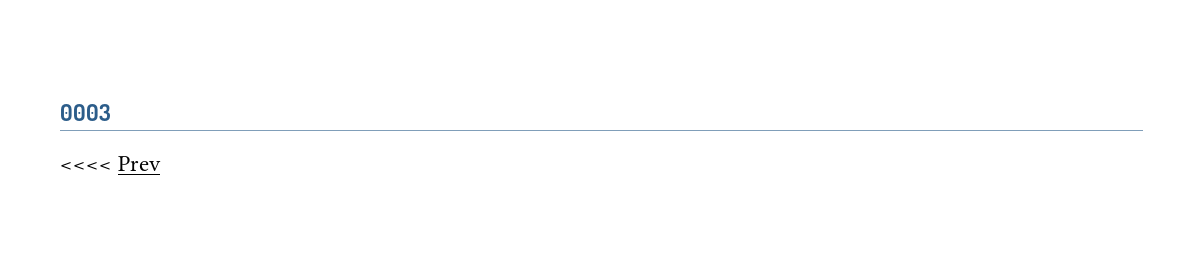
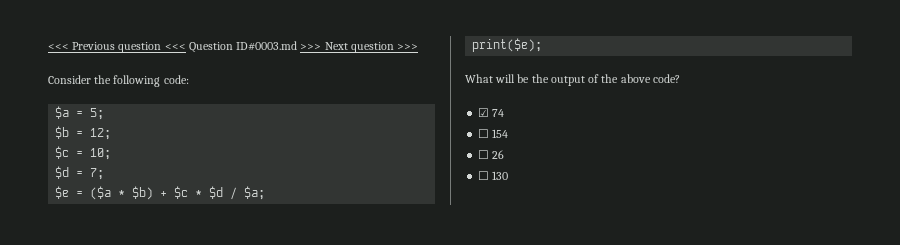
- 0003
- <<<< Prev
+ <<< Previous question <<< Question ID#0003.md >>> Next question >>>
+ Consider the following code:
+ $a = 5;
+ $b = 12;
+ $c = 10;
+ $d = 7;
+ $e = ($a * $b) + $c * $d / $a;
+ print($e);
+ What will be the output of the above code?
+ ☑ 74
+ ☐ 154
+ ☐ 26
+ ☐ 130

